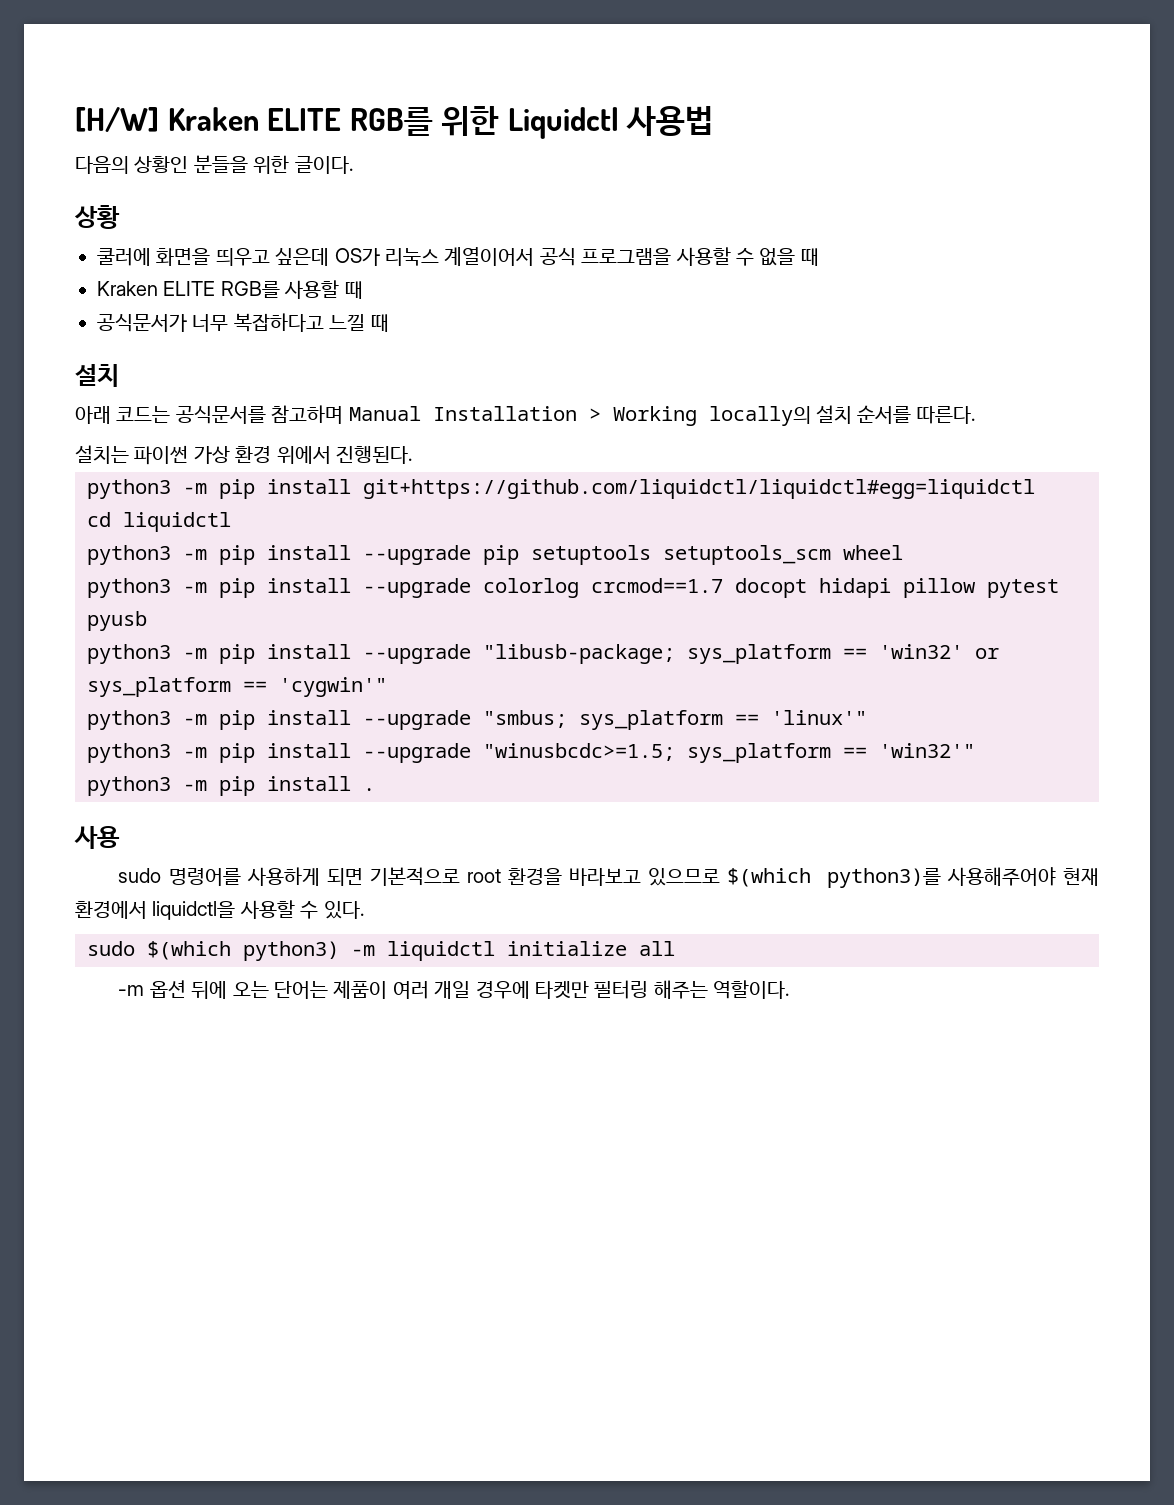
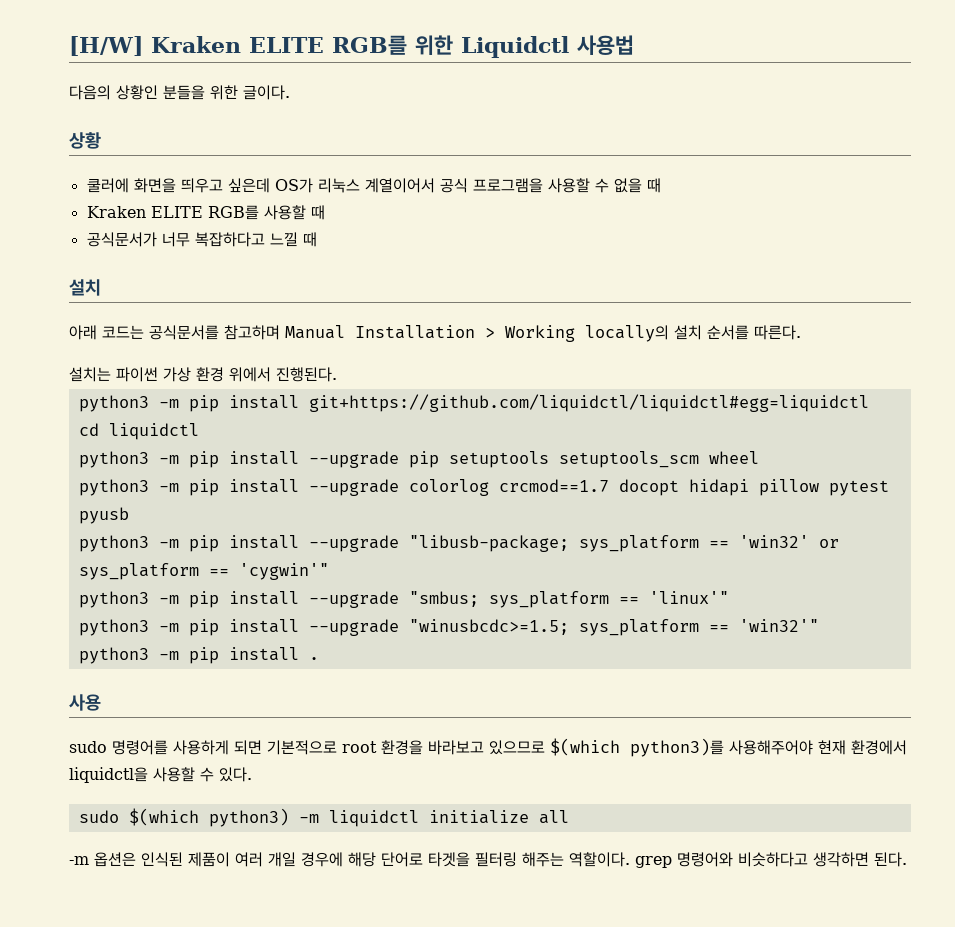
- -m 옵션 뒤에 오는 단어는 제품이 여러 개일 경우에 타켓만 필터링 해주는 역할이다.
+ -m 옵션은 인식된 제품이 여러 개일 경우에 해당 단어로 타겟을 필터링 해주는 역할이다. grep 명령어와 비슷하다고 생각하면 된다.

